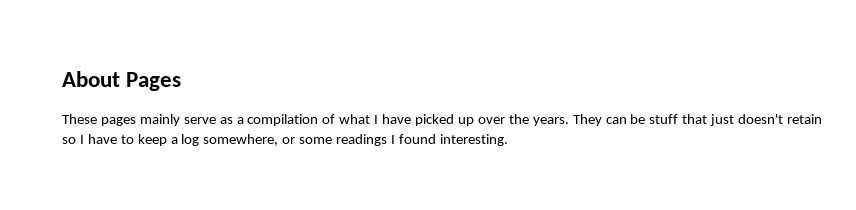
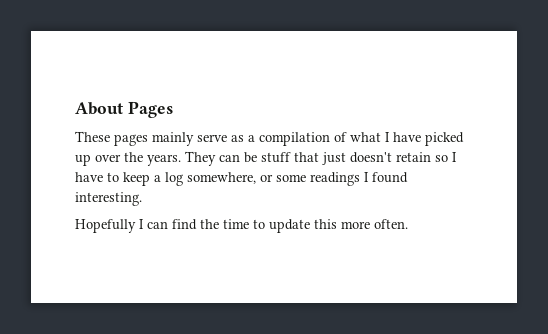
+ Hopefully I can find the time to update this more often.

